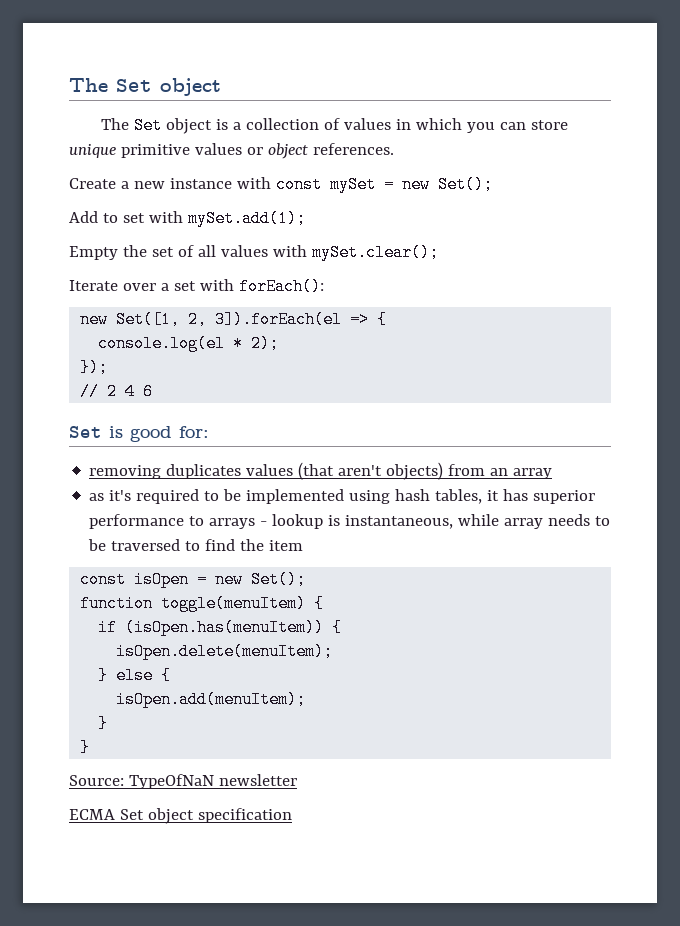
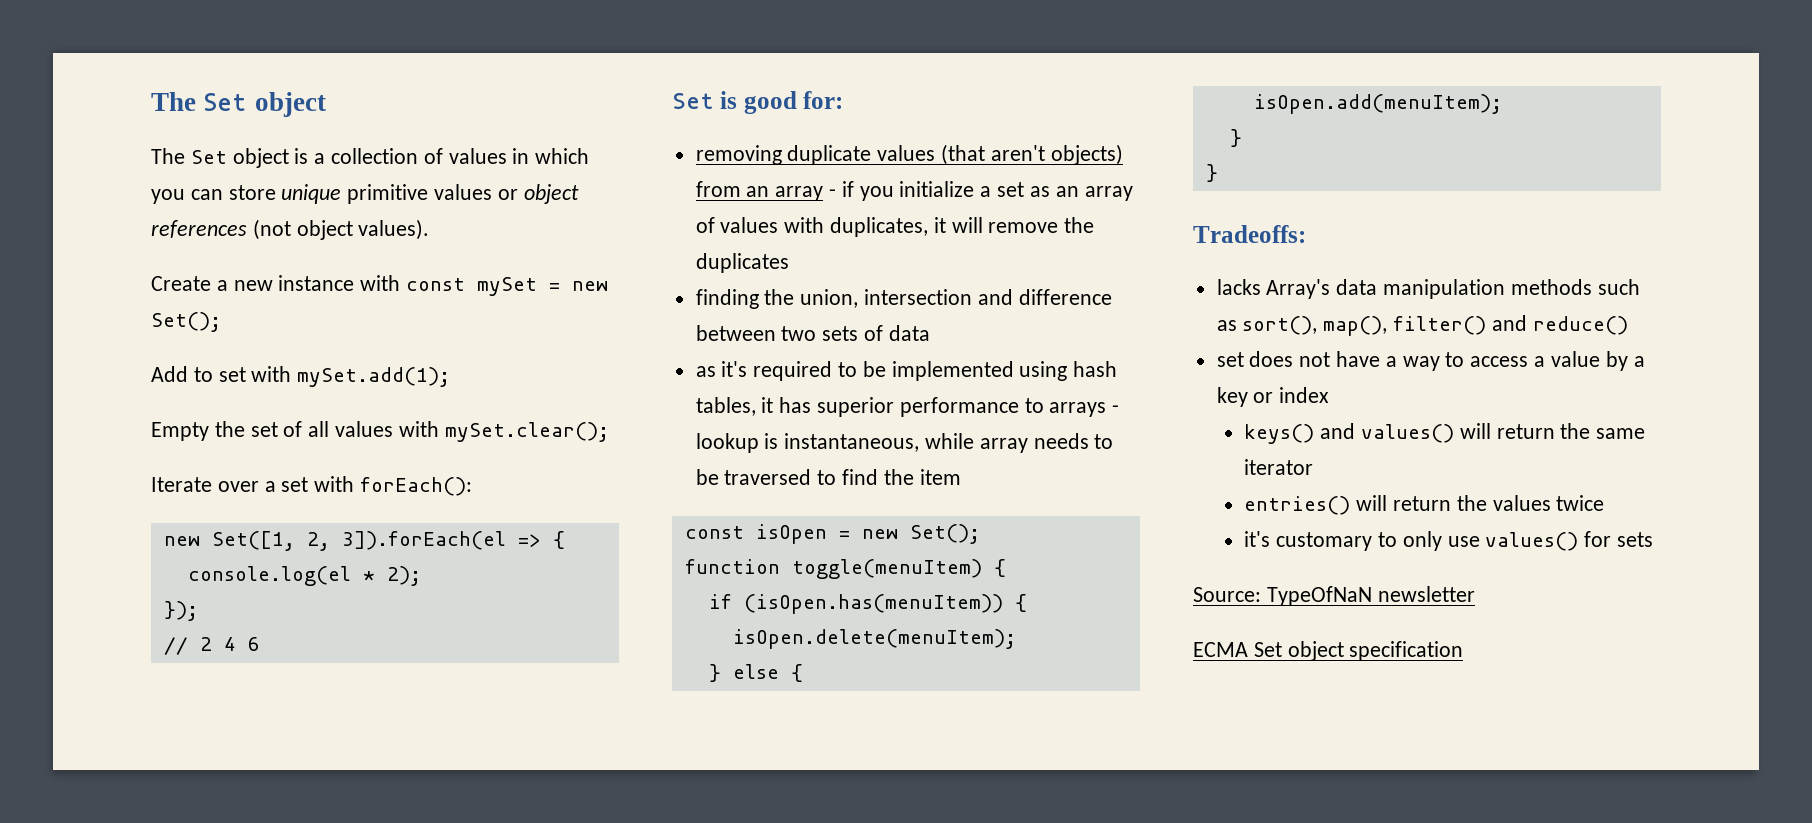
- The Set object is a collection of values in which you can store unique primitive values or object references.
+ The Set object is a collection of values in which you can store unique primitive values or object references (not object values).
- removing duplicates values (that aren't objects) from an array
+ removing duplicate values (that aren't objects) from an array - if you initialize a set as an array of values with duplicates, it will remove the duplicates
+ finding the union, intersection and difference between two sets of data
+ Tradeoffs:
+ lacks Array's data manipulation methods such as sort(), map(), filter() and reduce()
+ set does not have a way to access a value by a key or index
+ keys() and values() will return the same iterator
+ entries() will return the values twice
+ it's customary to only use values() for sets

